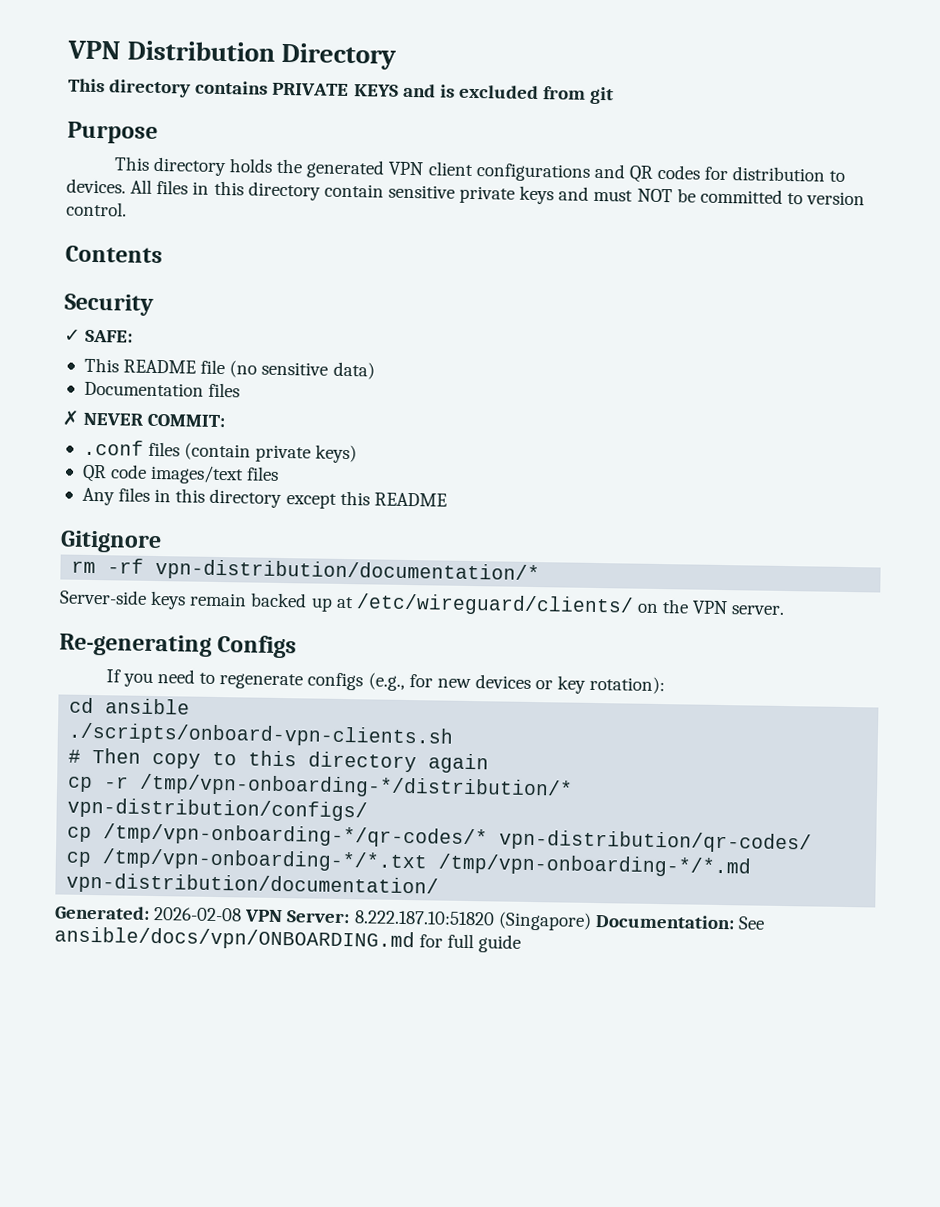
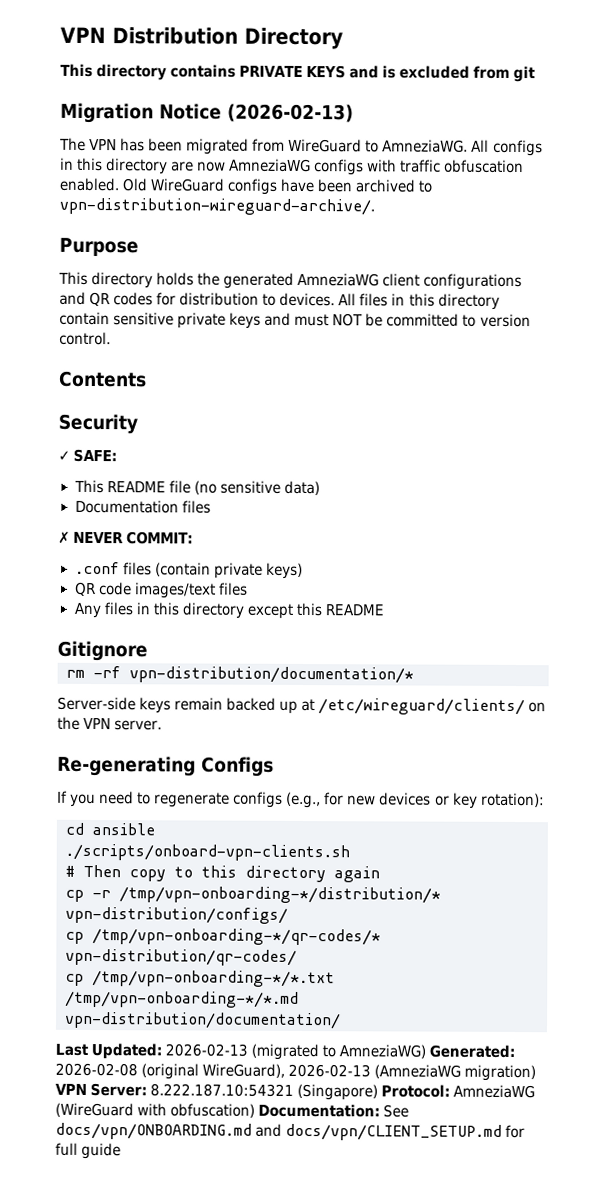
+ Migration Notice (2026-02-13)
+ The VPN has been migrated from WireGuard to AmneziaWG. All configs in this directory are now AmneziaWG configs with traffic obfuscation enabled. Old WireGuard configs have been archived to vpn-distribution-wireguard-archive/.
- This directory holds the generated VPN client configurations and QR codes for distribution to devices.
+ This directory holds the generated AmneziaWG client configurations and QR codes for distribution to devices.
- Generated: 2026-02-08 VPN Server: 8.222.187.10:51820 (Singapore) Documentation: See ansible/docs/vpn/ONBOARDING.md for full guide
+ Last Updated: 2026-02-13 (migrated to AmneziaWG) Generated: 2026-02-08 (original WireGuard), 2026-02-13 (AmneziaWG migration) VPN Server: 8.222.187.10:54321 (Singapore) Protocol: AmneziaWG (WireGuard with obfuscation) Documentation: See docs/vpn/ONBOARDING.md and docs/vpn/CLIENT_SETUP.md for full guide

